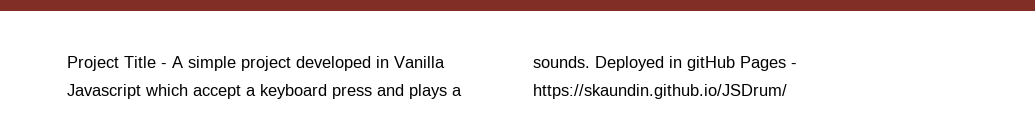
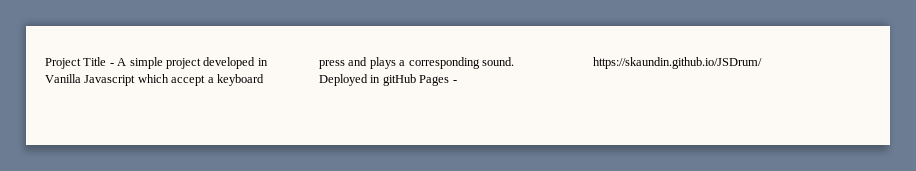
- Project Title - A simple project developed in Vanilla Javascript which accept a keyboard press and plays a sounds.
+ Project Title - A simple project developed in Vanilla Javascript which accept a keyboard press and plays a corresponding sound.

